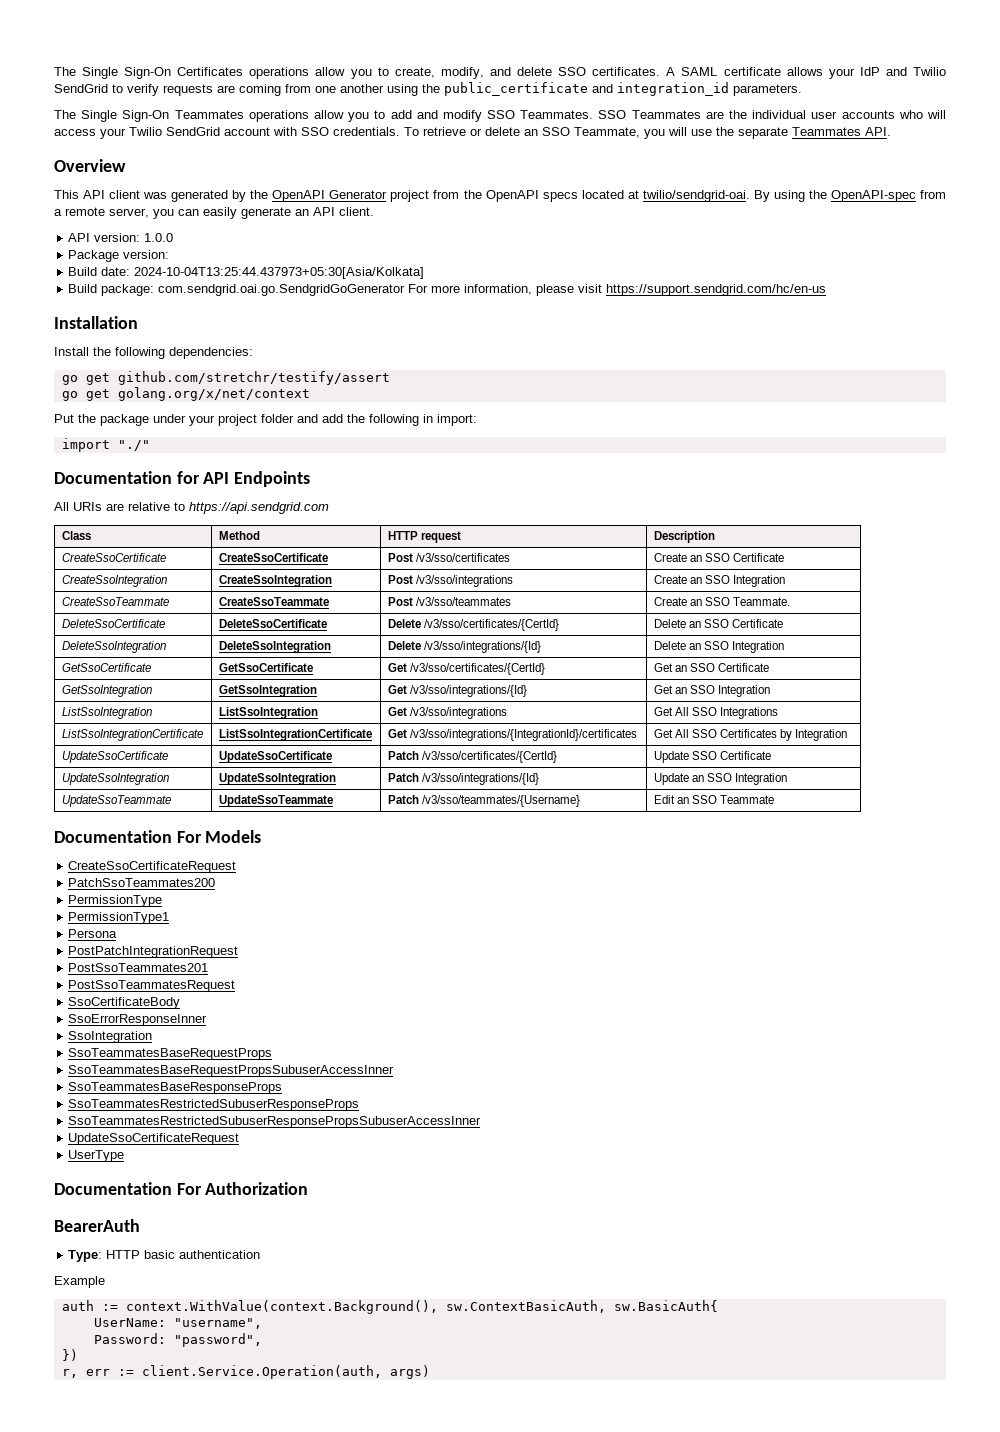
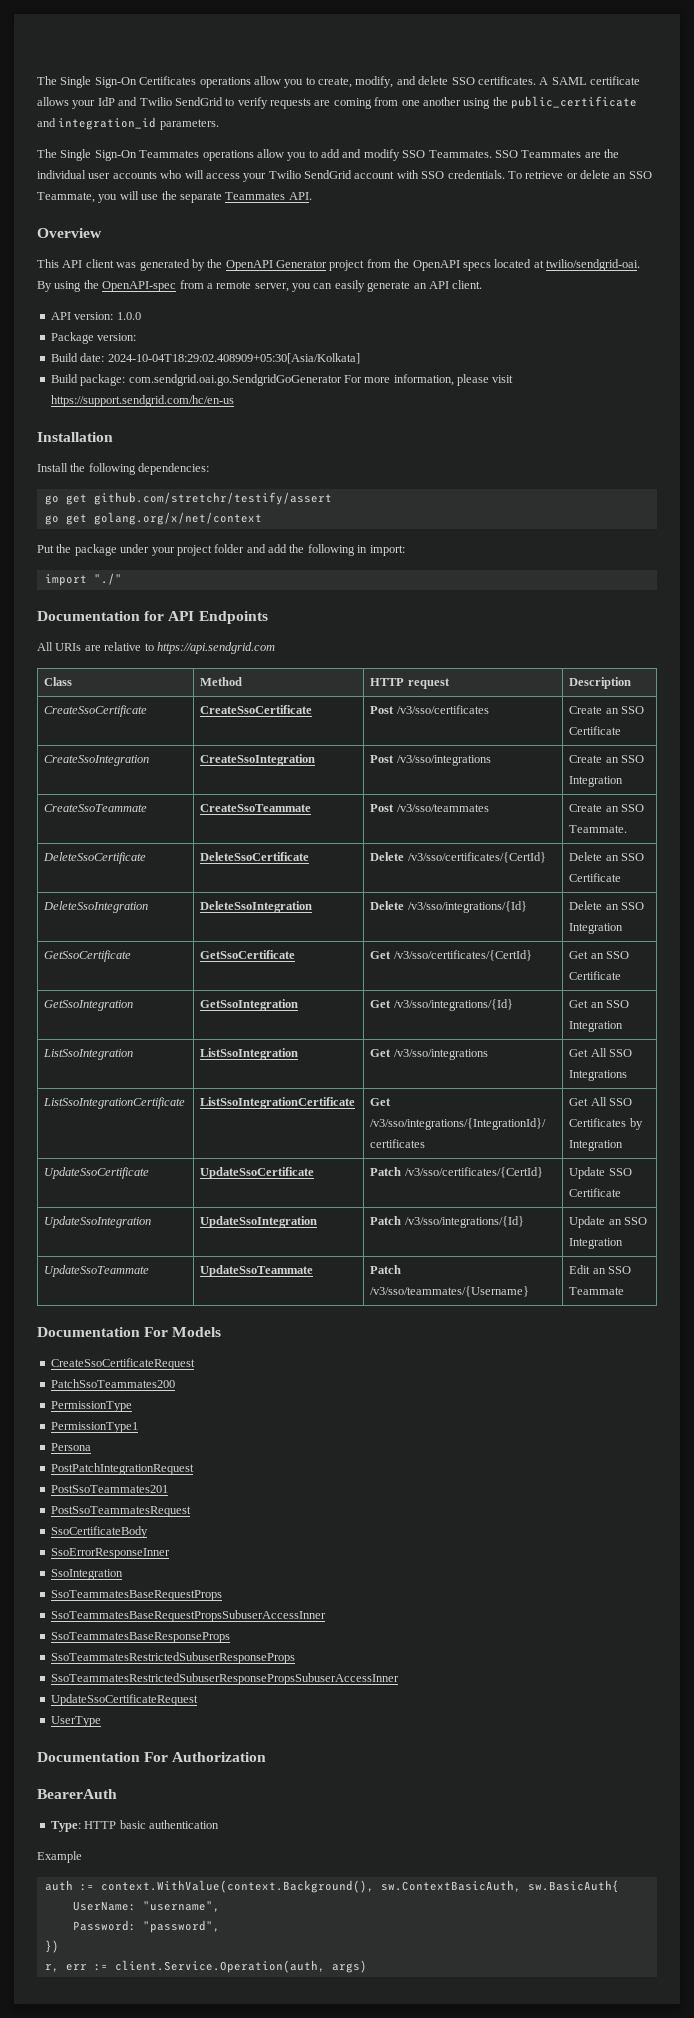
- Build date: 2024-10-04T13:25:44.437973+05:30[Asia/Kolkata]
+ Build date: 2024-10-04T18:29:02.408909+05:30[Asia/Kolkata]

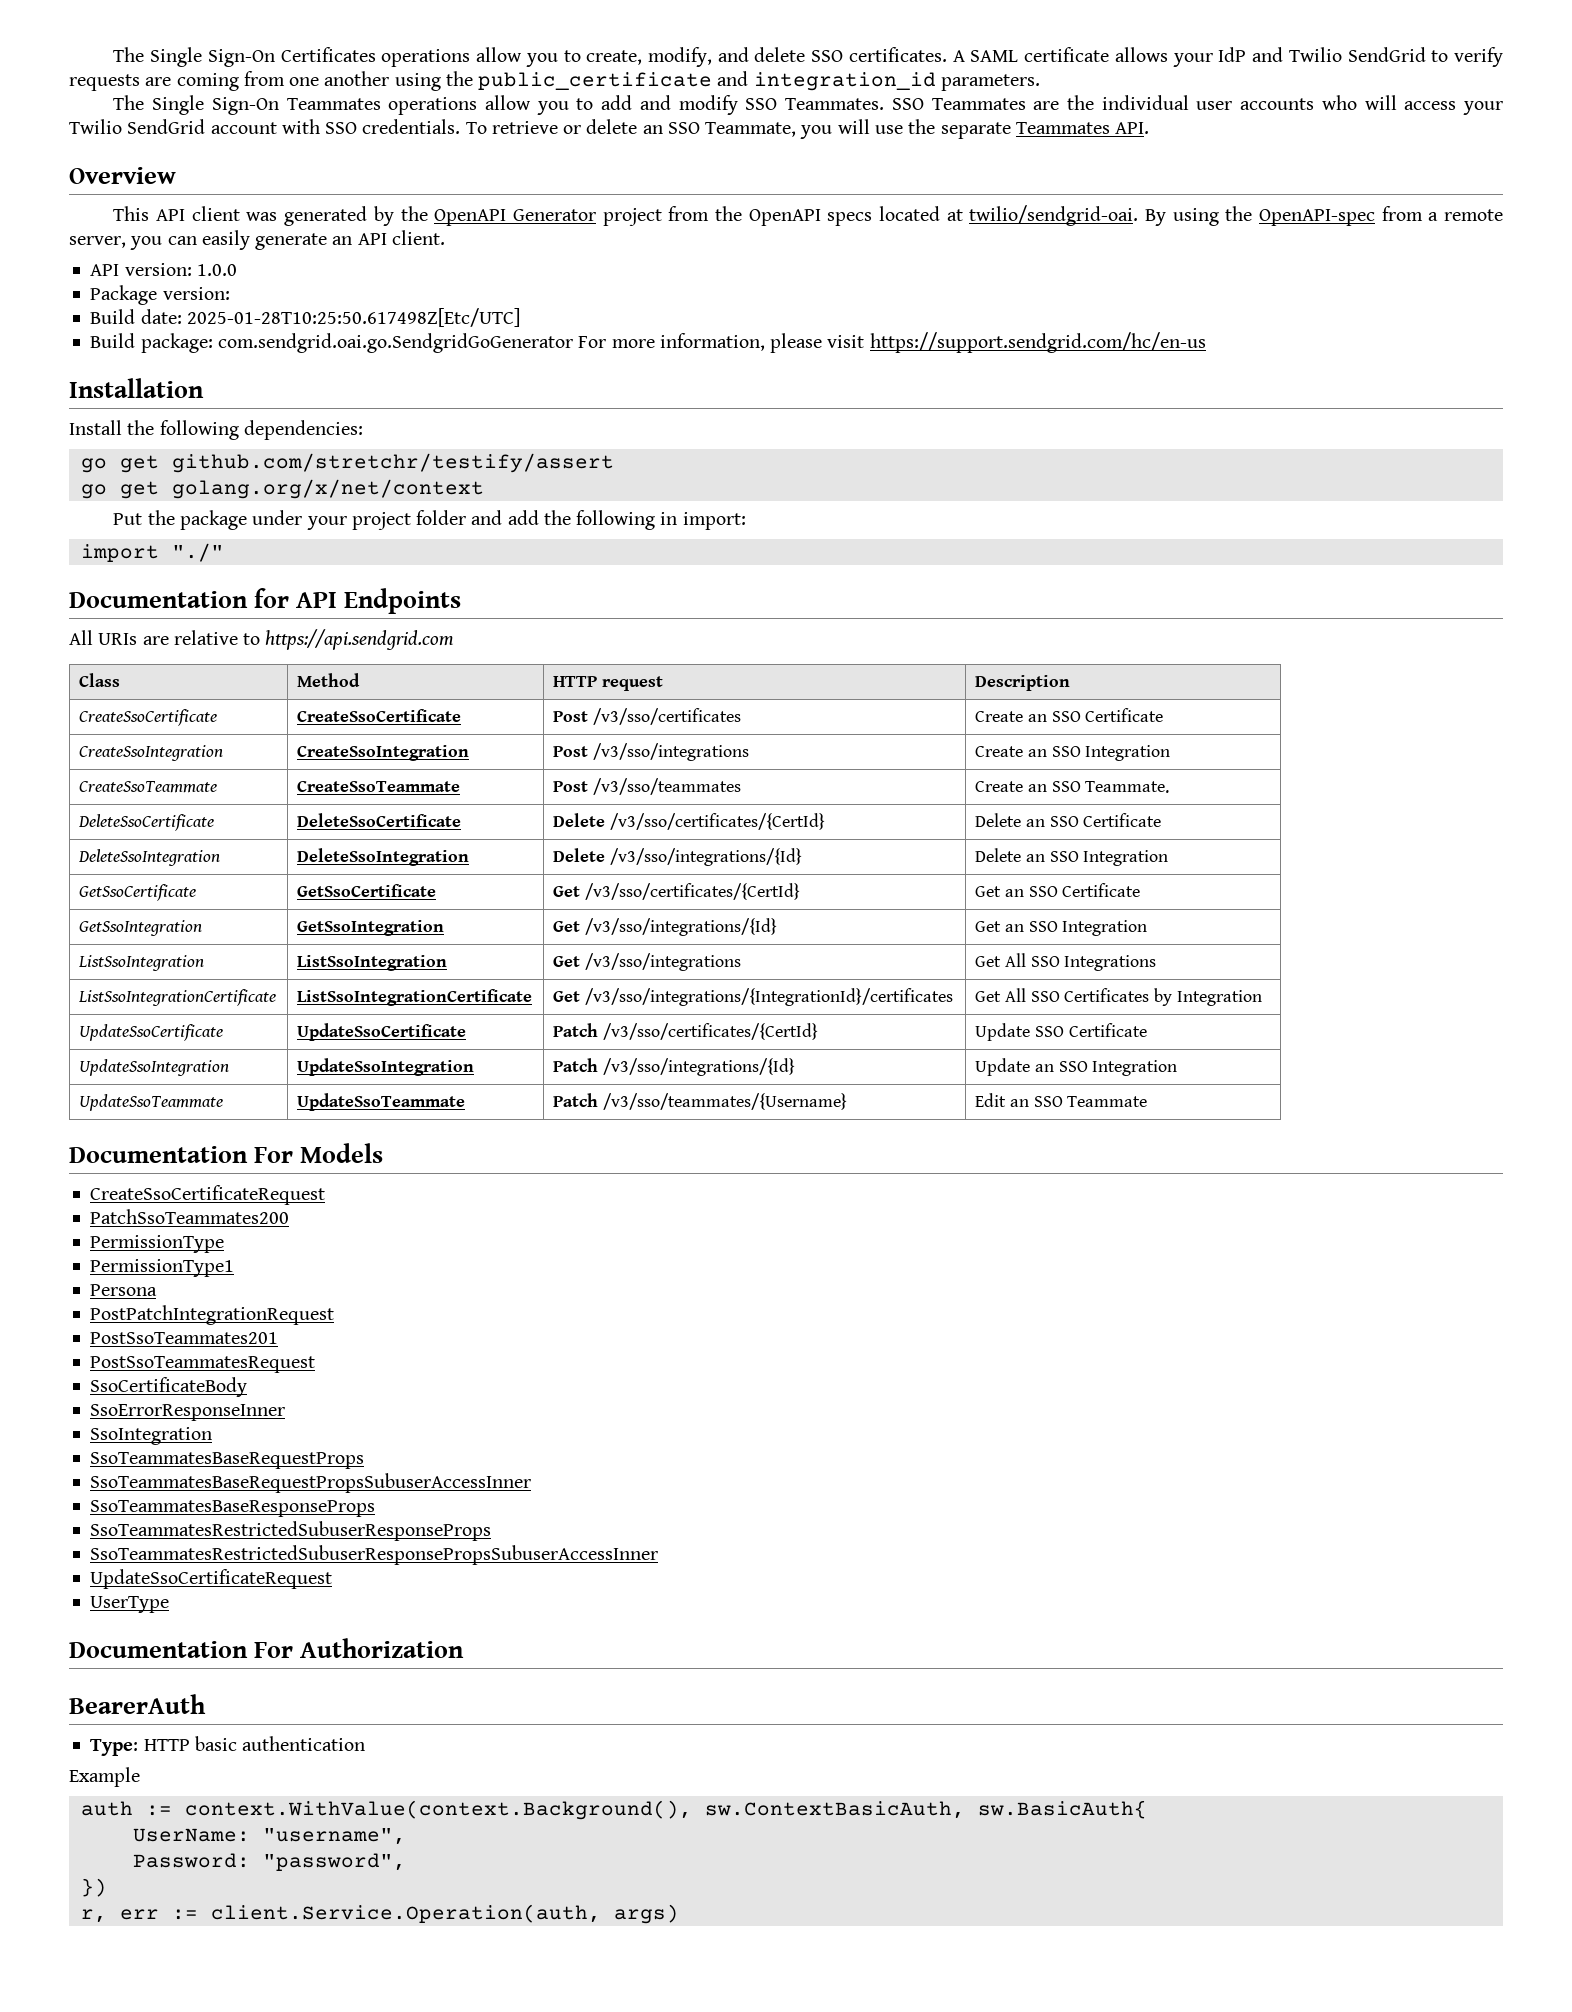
- Build date: 2024-10-04T18:29:02.408909+05:30[Asia/Kolkata]
+ Build date: 2025-01-28T10:25:50.617498Z[Etc/UTC]

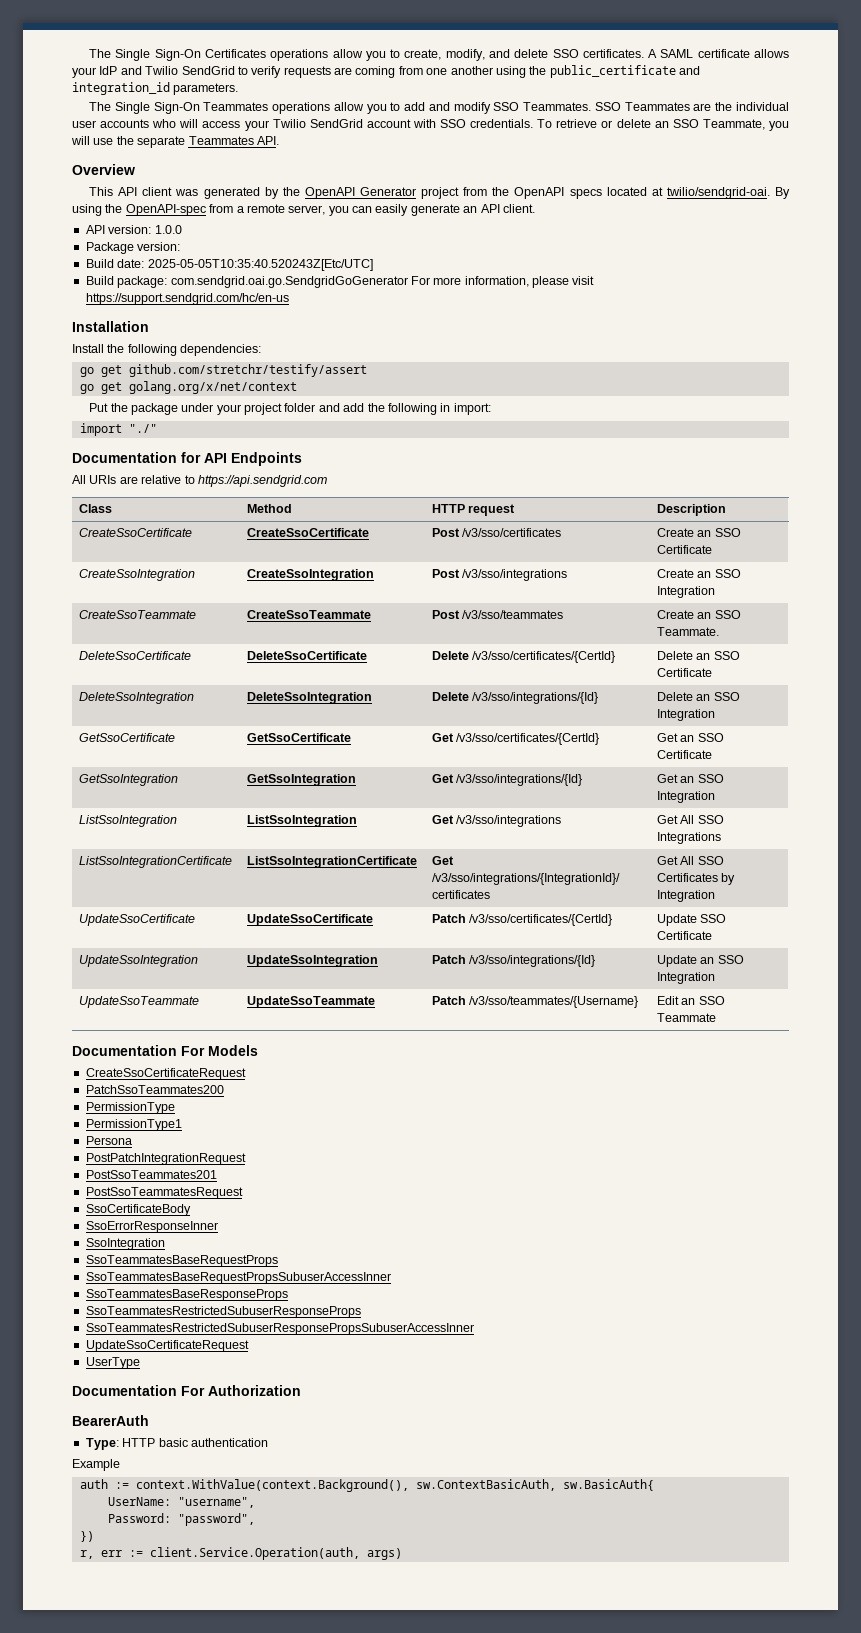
- Build date: 2025-01-28T10:25:50.617498Z[Etc/UTC]
+ Build date: 2025-05-05T10:35:40.520243Z[Etc/UTC]

